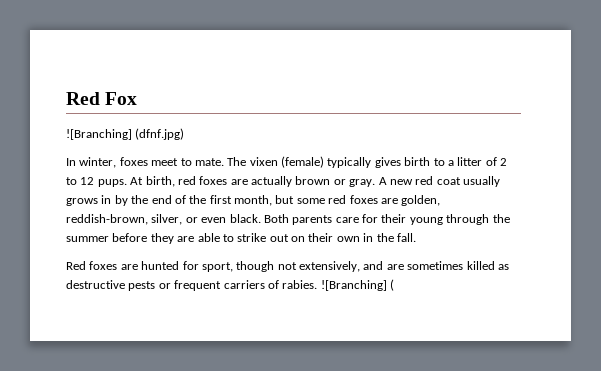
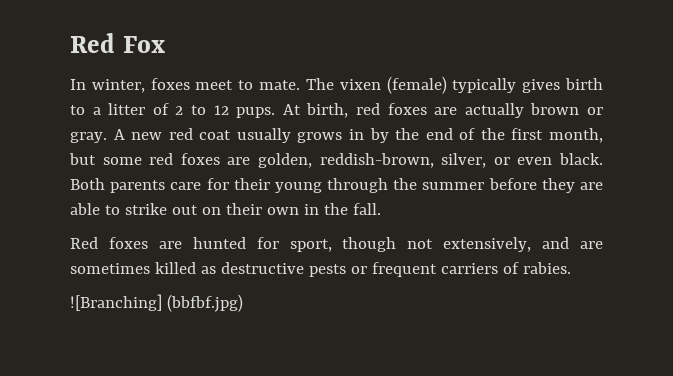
- ![Branching] (dfnf.jpg)
- Red foxes are hunted for sport, though not extensively, and are sometimes killed as destructive pests or frequent carriers of rabies. ![Branching] (
+ Red foxes are hunted for sport, though not extensively, and are sometimes killed as destructive pests or frequent carriers of rabies.
+ ![Branching] (bbfbf.jpg)

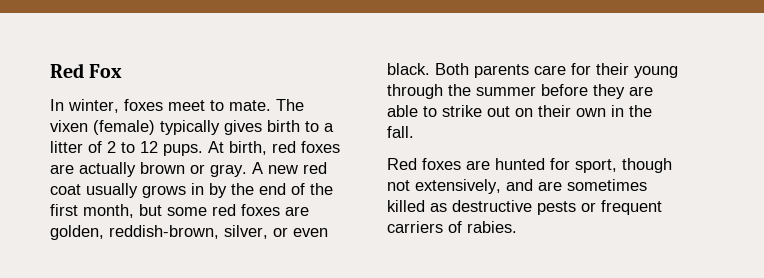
- ![Branching] (bbfbf.jpg)

